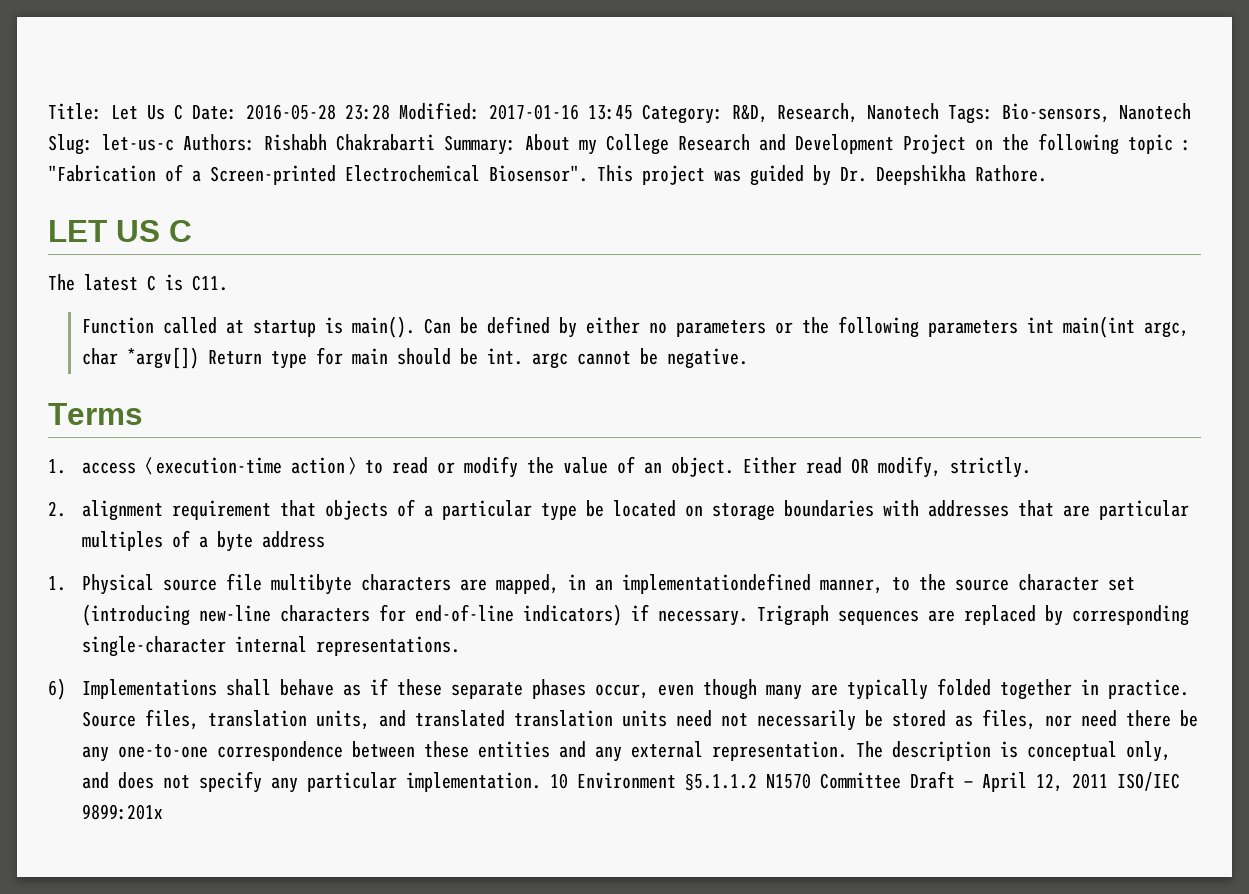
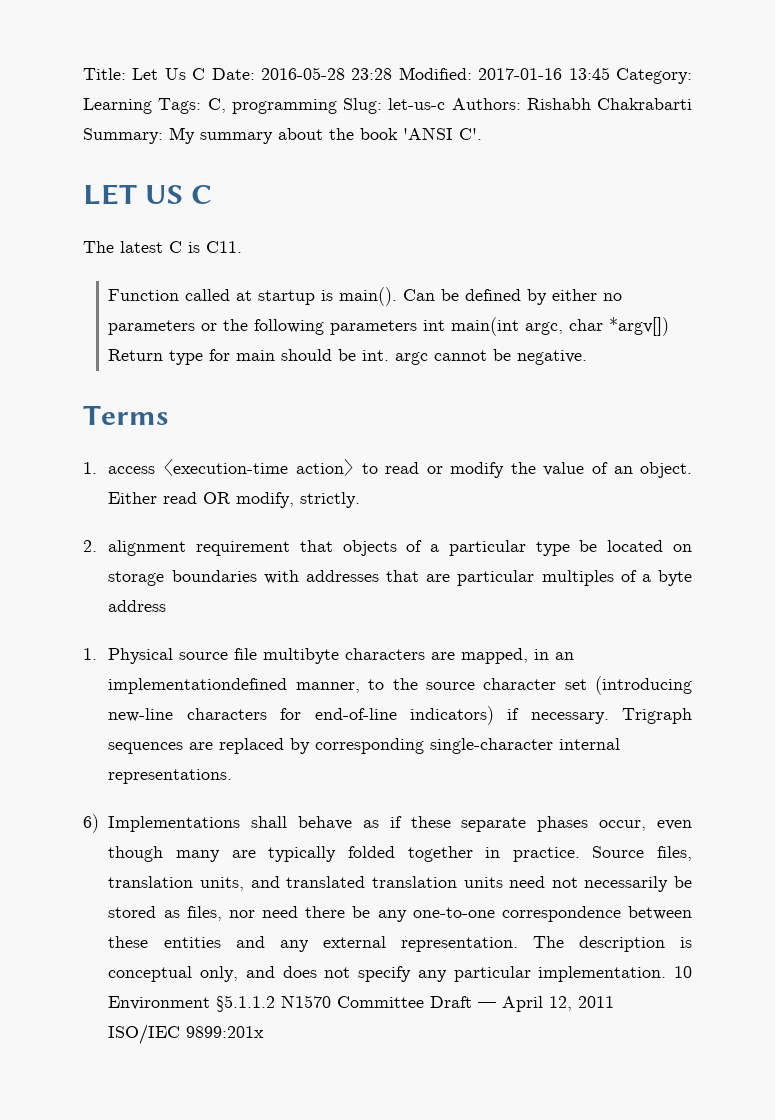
- Title: Let Us C Date: 2016-05-28 23:28 Modified: 2017-01-16 13:45 Category: R&D, Research, Nanotech Tags: Bio-sensors, Nanotech Slug: let-us-c Authors: Rishabh Chakrabarti Summary: About my College Research and Development Project on the following topic : "Fabrication of a Screen-printed Electrochemical Biosensor". This project was guided by Dr. Deepshikha Rathore.
+ Title: Let Us C Date: 2016-05-28 23:28 Modified: 2017-01-16 13:45 Category: Learning Tags: C, programming Slug: let-us-c Authors: Rishabh Chakrabarti Summary: My summary about the book 'ANSI C'.

